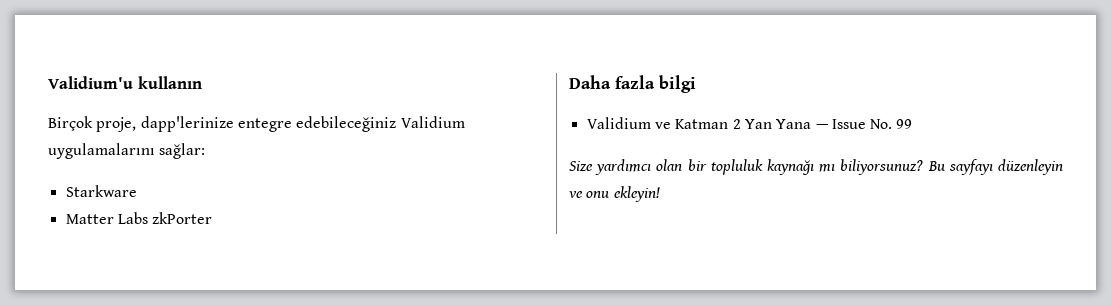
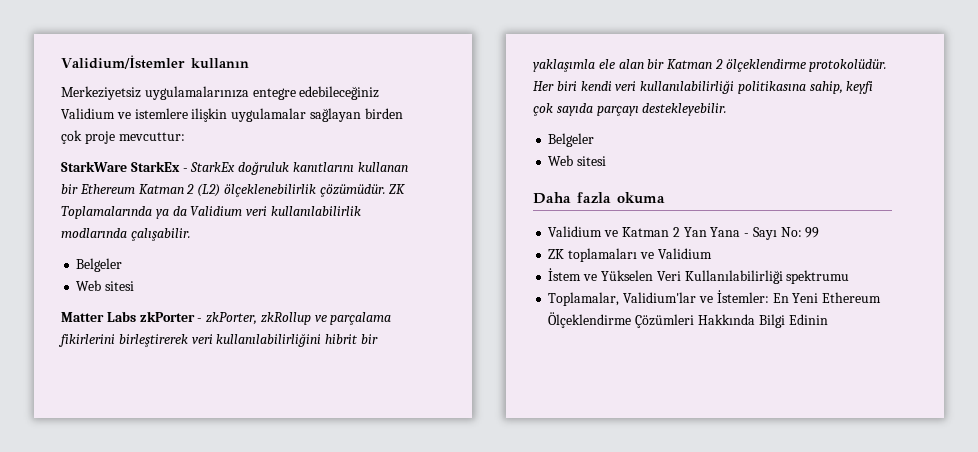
- Validium'u kullanın
+ Validium/İstemler kullanın
- Birçok proje, dapp'lerinize entegre edebileceğiniz Validium uygulamalarını sağlar:
- Starkware
- Matter Labs zkPorter
+ Merkeziyetsiz uygulamalarınıza entegre edebileceğiniz Validium ve istemlere ilişkin uygulamalar sağlayan birden çok proje mevcuttur:
+ StarkWare StarkEx - StarkEx doğruluk kanıtlarını kullanan bir Ethereum Katman 2 (L2) ölçeklenebilirlik çözümüdür. ZK Toplamalarında ya da Validium veri kullanılabilirlik modlarında çalışabilir.
+ Belgeler
+ Web sitesi
+ Matter Labs zkPorter - zkPorter, zkRollup ve parçalama fikirlerini birleştirerek veri kullanılabilirliğini hibrit bir yaklaşımla ele alan bir Katman 2 ölçeklendirme protokolüdür. Her biri kendi veri kullanılabilirliği politikasına sahip, keyfi çok sayıda parçayı destekleyebilir.
+ Belgeler
+ Web sitesi
- Daha fazla bilgi
+ Daha fazla okuma
- Validium ve Katman 2 Yan Yana — Issue No. 99
- Size yardımcı olan bir topluluk kaynağı mı biliyorsunuz? Bu sayfayı düzenleyin ve onu ekleyin!
+ Validium ve Katman 2 Yan Yana - Sayı No: 99
+ ZK toplamaları ve Validium
+ İstem ve Yükselen Veri Kullanılabilirliği spektrumu
+ Toplamalar, Validium'lar ve İstemler: En Yeni Ethereum Ölçeklendirme Çözümleri Hakkında Bilgi Edinin

